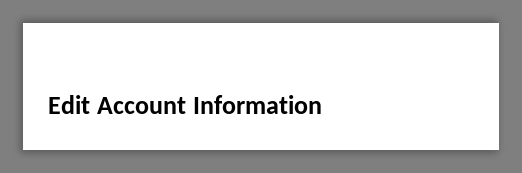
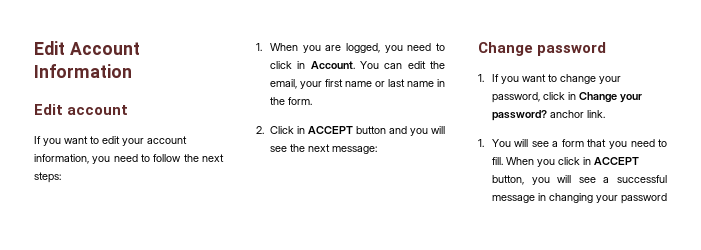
+ Edit account
+ If you want to edit your account information, you need to follow the next steps:
+ 1. When you are logged, you need to click in Account. You can edit the email, your first name or last name in the form.
+ 2. Click in ACCEPT button and you will see the next message:
+ Change password
+ 1. If you want to change your password, click in Change your password? anchor link.
+ 1. You will see a form that you need to fill. When you click in ACCEPT button, you will see a successful message in changing your password

